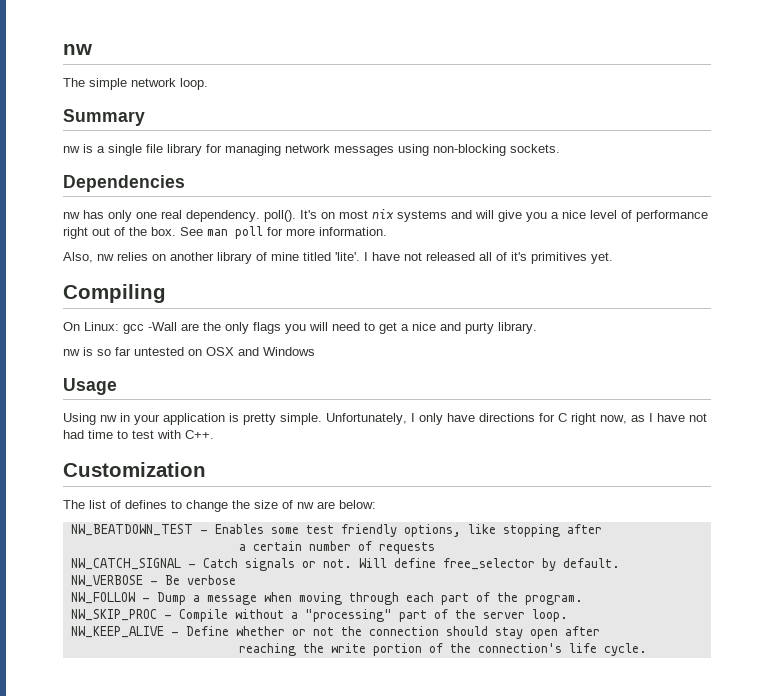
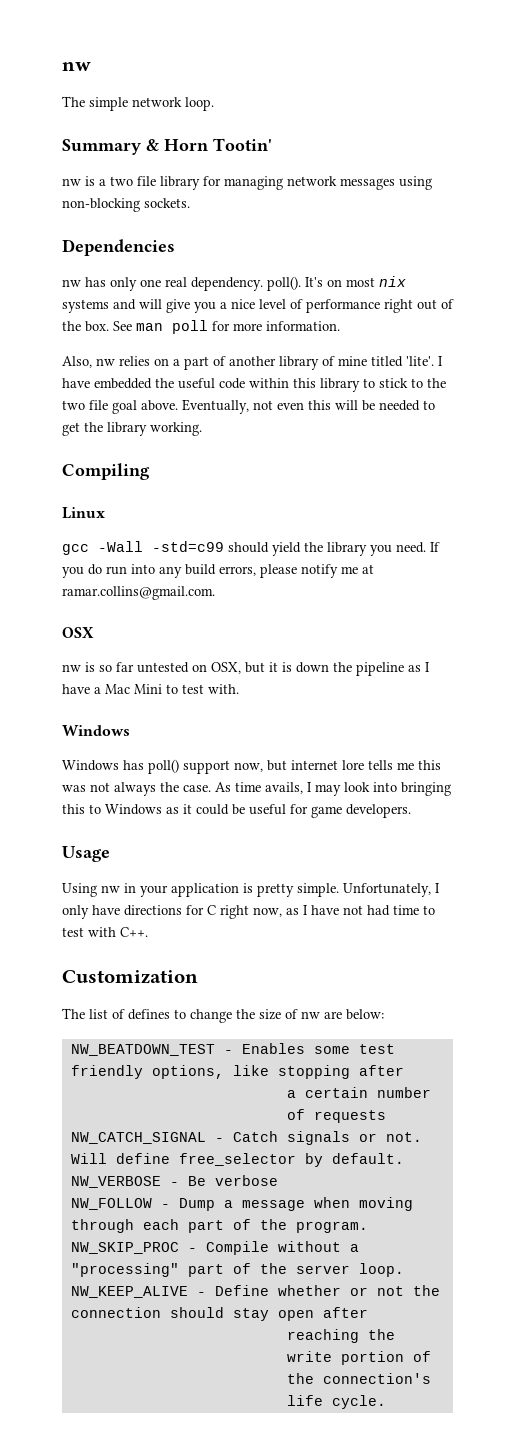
- Summary
+ Summary & Horn Tootin'
- nw is a single file library for managing network messages using non-blocking sockets.
+ nw is a two file library for managing network messages using non-blocking sockets.
- Also, nw relies on another library of mine titled 'lite'.
+ Also, nw relies on a part of another library of mine titled 'lite'.
- I have not released all of it's primitives yet.
+ I have embedded the useful code within this library to stick to the two file goal above. Eventually, not even this will be needed to get the library working.
  Compiling
- On Linux: gcc -Wall are the only flags you will need to get a nice and purty library.
+ Linux
+ gcc -Wall -std=c99 should yield the library you need. If you do run into any build errors, please notify me at ramar.collins@gmail.com.
+ OSX
- nw is so far untested on OSX and Windows
+ nw is so far untested on OSX, but it is down the pipeline as I have a Mac Mini to test with.
+ Windows
+ Windows has poll() support now, but internet lore tells me this was not always the case. As time avails, I may look into bringing this to Windows as it could be useful for game developers.

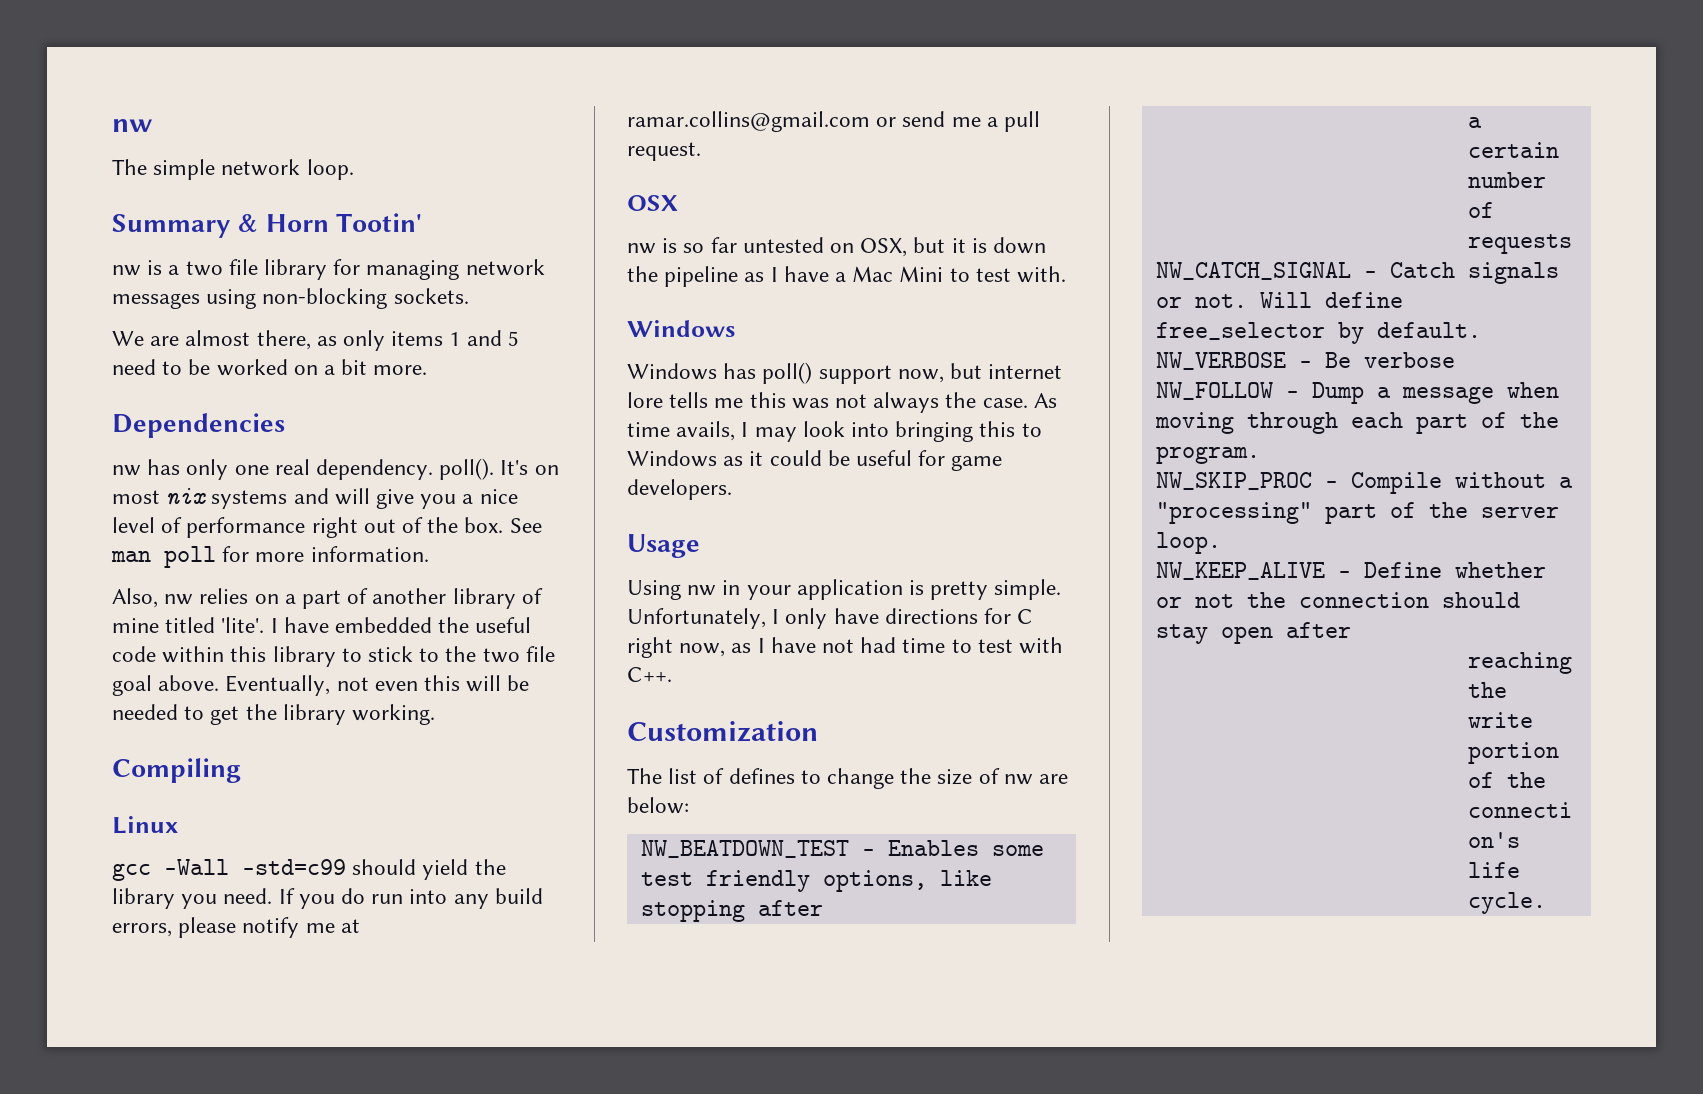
+ We are almost there, as only items 1 and 5 need to be worked on a bit more.
- If you do run into any build errors, please notify me at ramar.collins@gmail.com.
+ If you do run into any build errors, please notify me at ramar.collins@gmail.com or send me a pull request.

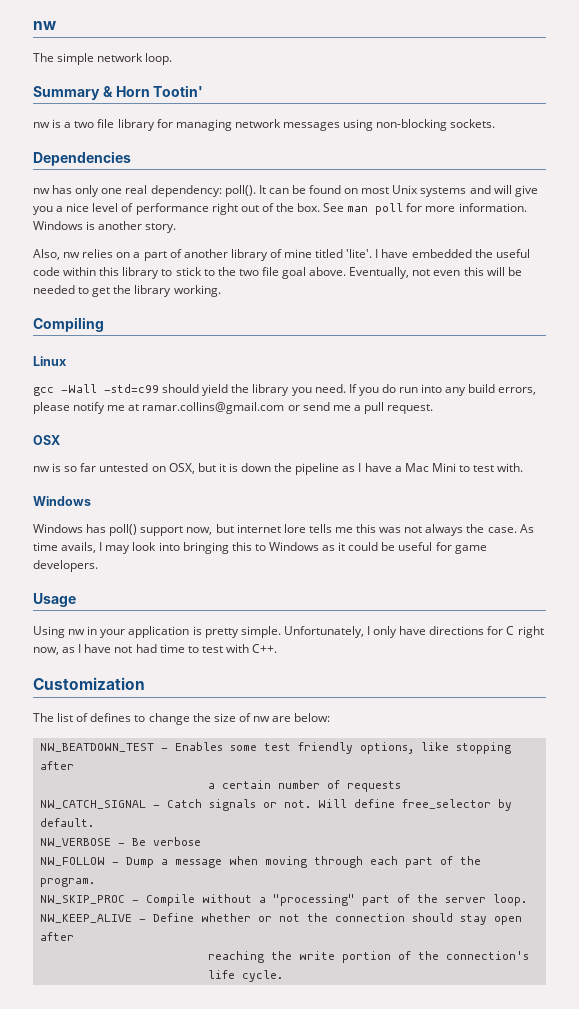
- We are almost there, as only items 1 and 5 need to be worked on a bit more.
- nw has only one real dependency. poll(). It's on most nix systems and will give you a nice level of performance right out of the box.
+ nw has only one real dependency: poll(). It can be found on most Unix systems and will give you a nice level of performance right out of the box.
+ Windows is another story.

